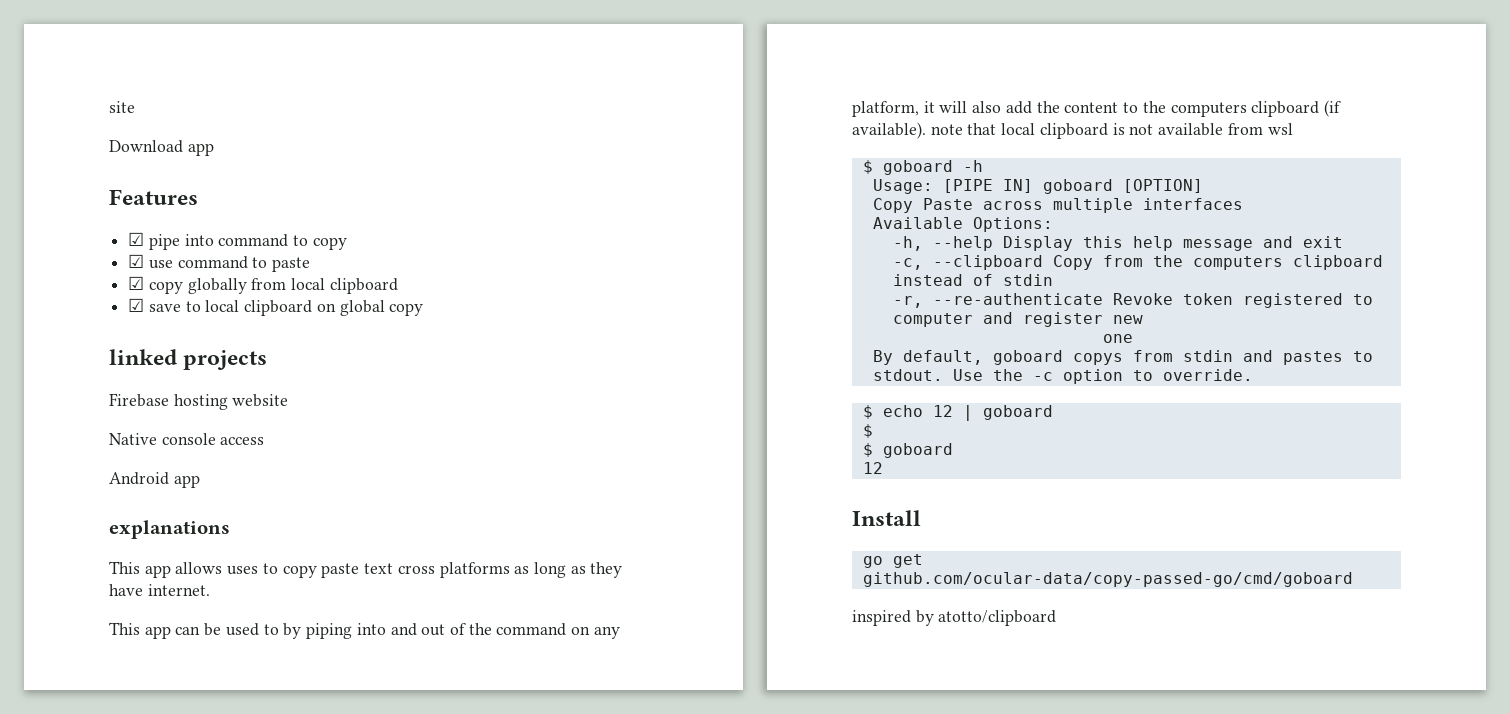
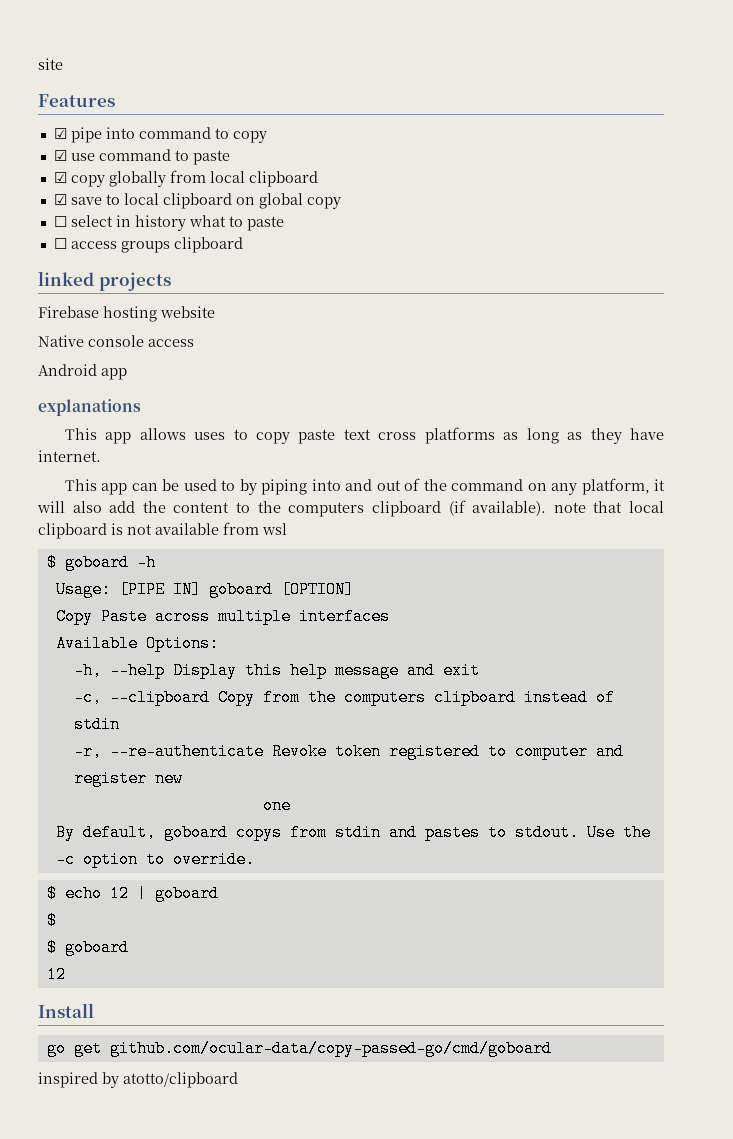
- Download app
+ ☐ select in history what to paste
+ ☐ access groups clipboard

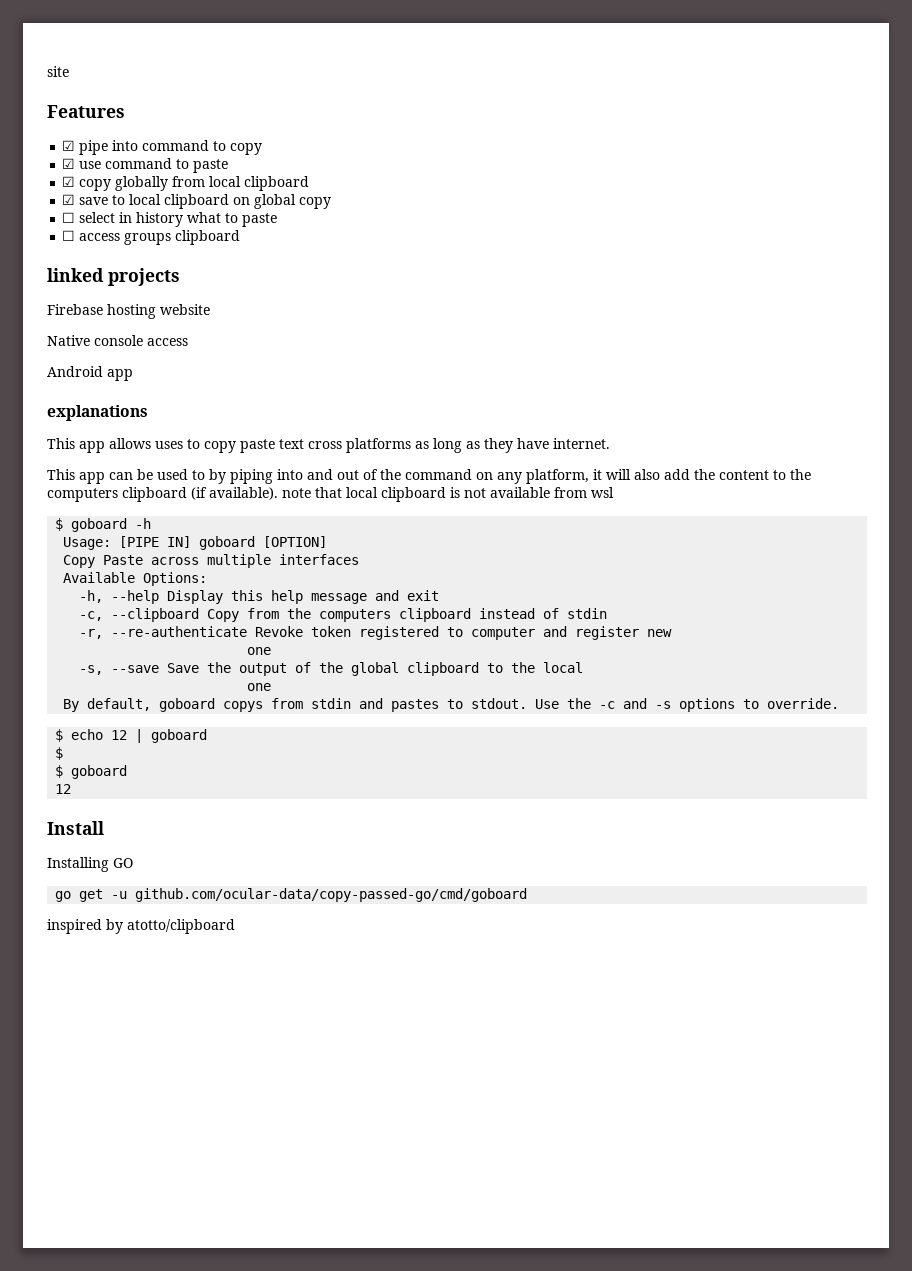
+ -s, --save Save the output of the global clipboard to the local
+ one
- Use the -c option to override.
+ Use the -c and -s options to override.
+ Installing GO
- go get github.com/ocular-data/copy-passed-go/cmd/goboard
+ go get -u github.com/ocular-data/copy-passed-go/cmd/goboard

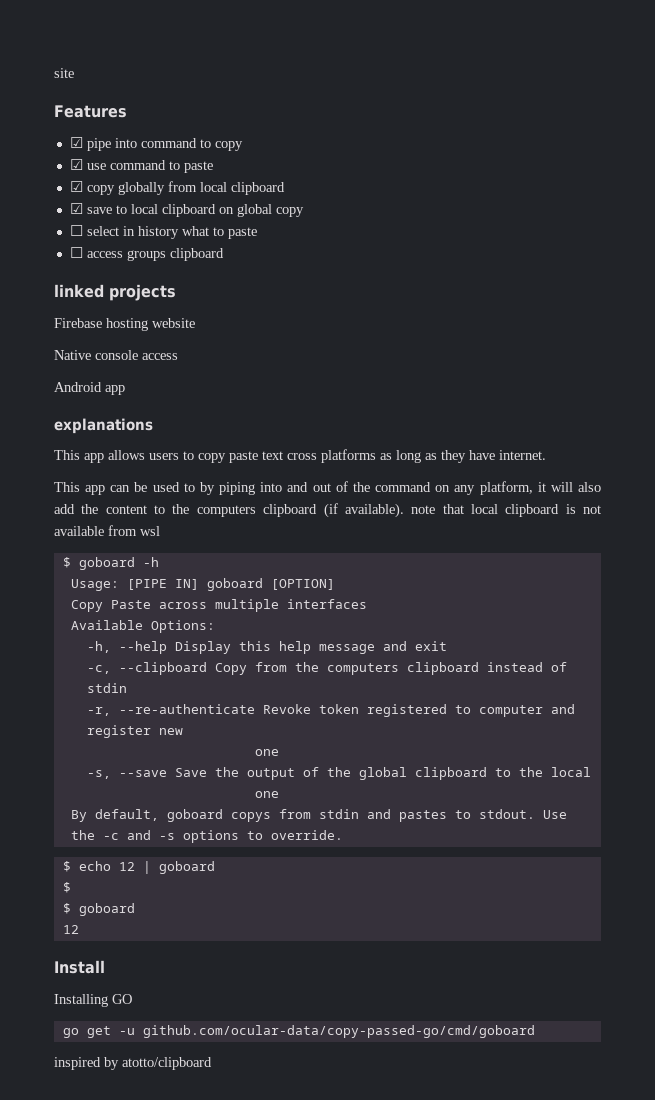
- This app allows uses to copy paste text cross platforms as long as they have internet.
+ This app allows users to copy paste text cross platforms as long as they have internet.

